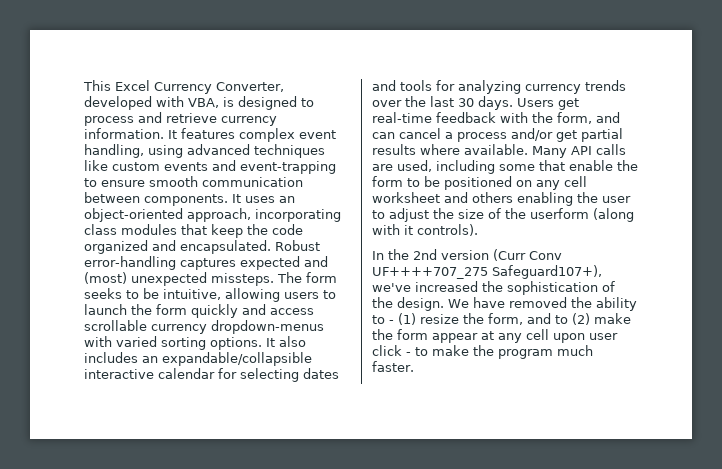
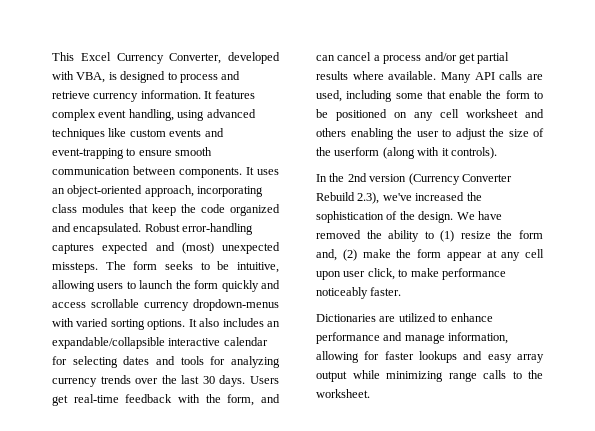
- In the 2nd version (Curr Conv UF++++707_275 Safeguard107+), we've increased the sophistication of the design.
+ In the 2nd version (Currency Converter Rebuild 2.3), we've increased the sophistication of the design.
- We have removed the ability to - (1) resize the form, and to (2) make the form appear at any cell upon user click - to make the program much faster.
+ We have removed the ability to (1) resize the form and, (2) make the form appear at any cell upon user click, to make performance noticeably faster.
+ Dictionaries are utilized to enhance performance and manage information, allowing for faster lookups and easy array output while minimizing range calls to the worksheet.

